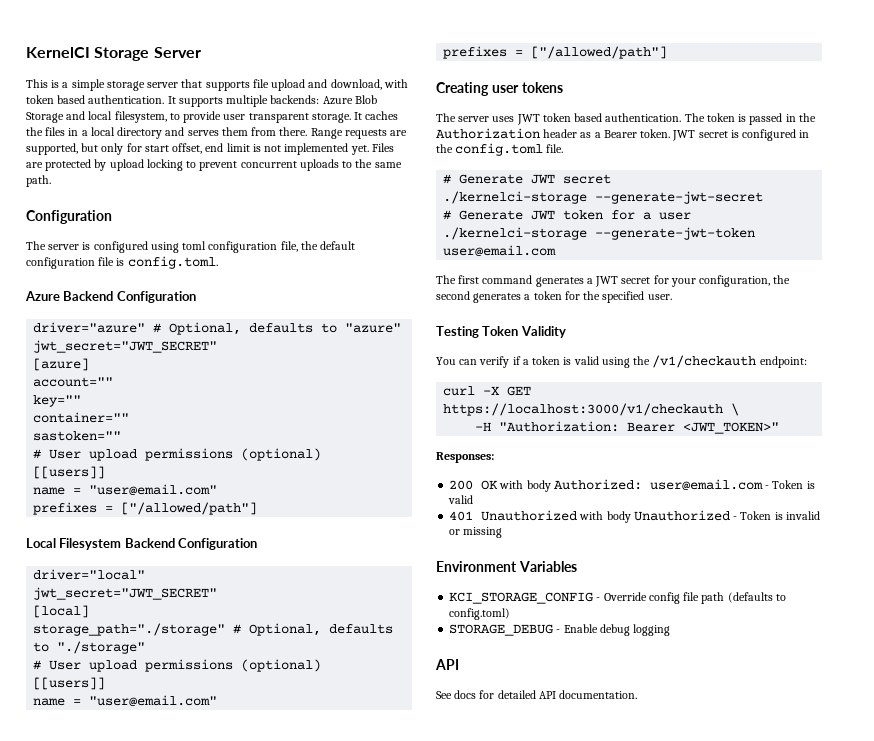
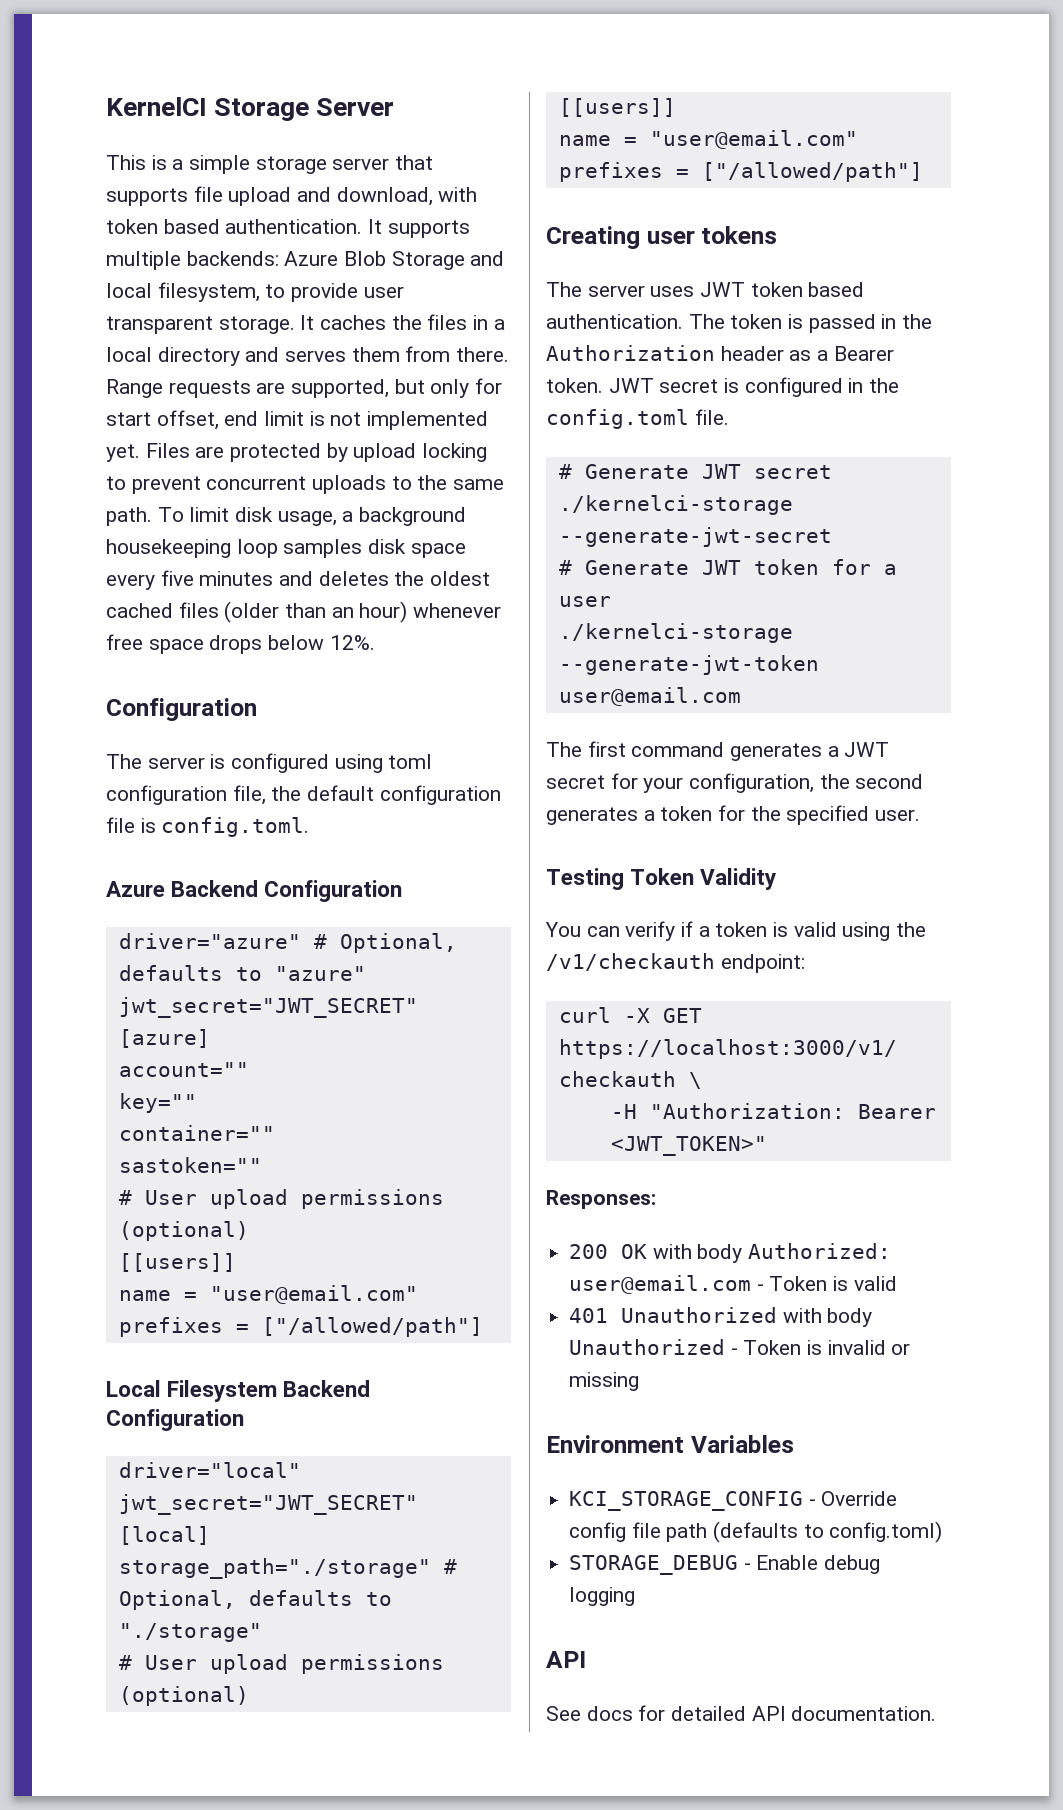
+ To limit disk usage, a background housekeeping loop samples disk space every five minutes and deletes the oldest cached files (older than an hour) whenever free space drops below 12%.

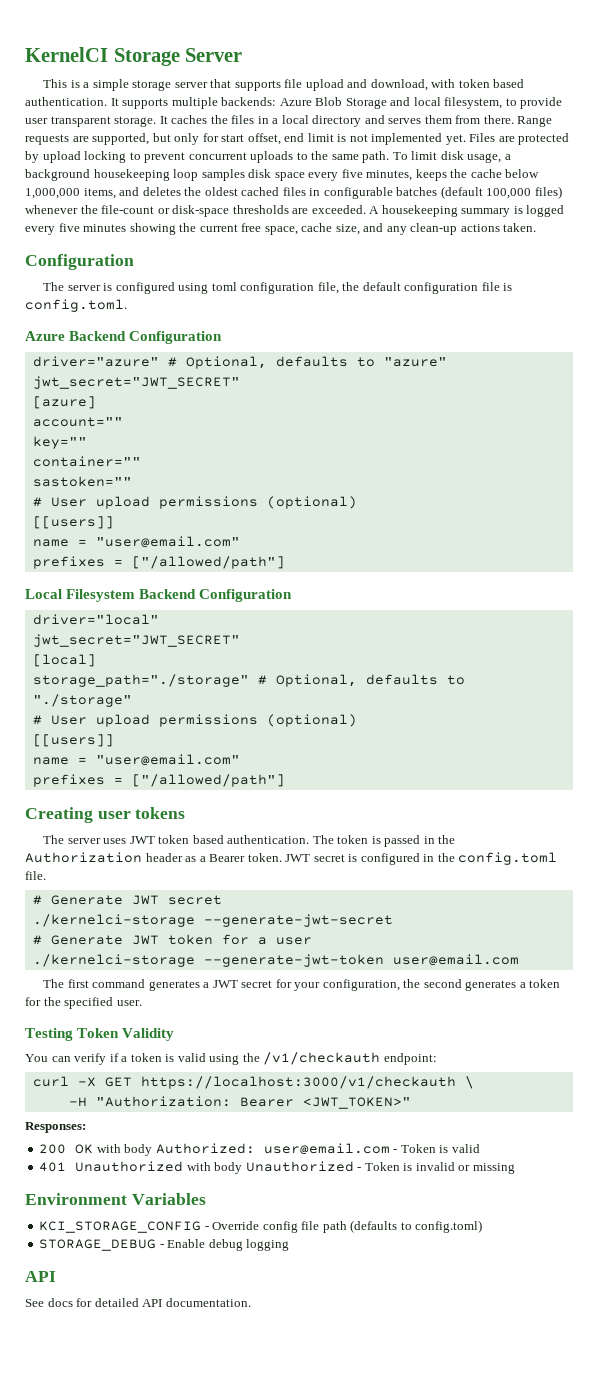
- To limit disk usage, a background housekeeping loop samples disk space every five minutes and deletes the oldest cached files (older than an hour) whenever free space drops below 12%.
+ To limit disk usage, a background housekeeping loop samples disk space every five minutes, keeps the cache below 1,000,000 items, and deletes the oldest cached files in configurable batches (default 100,000 files) whenever the file-count or disk-space thresholds are exceeded. A housekeeping summary is logged every five minutes showing the current free space, cache size, and any clean-up actions taken.

